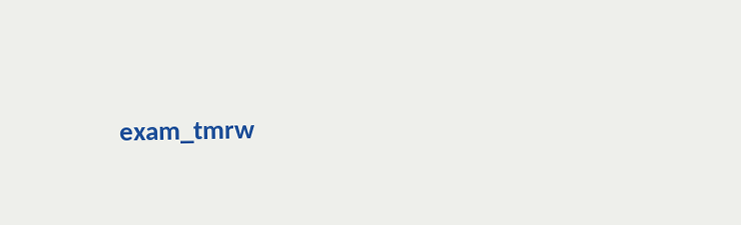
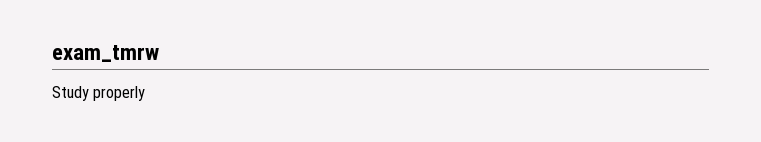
+ Study properly

